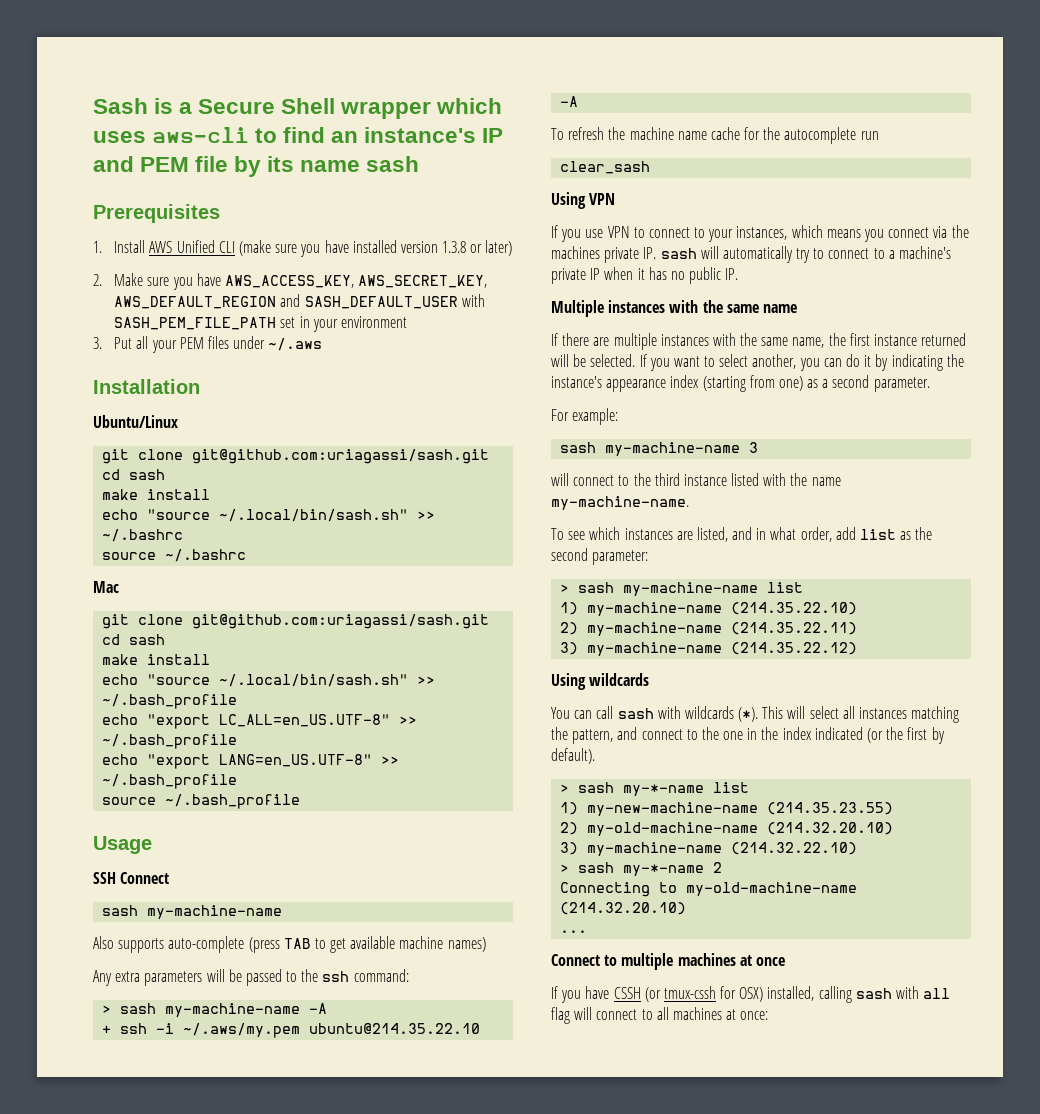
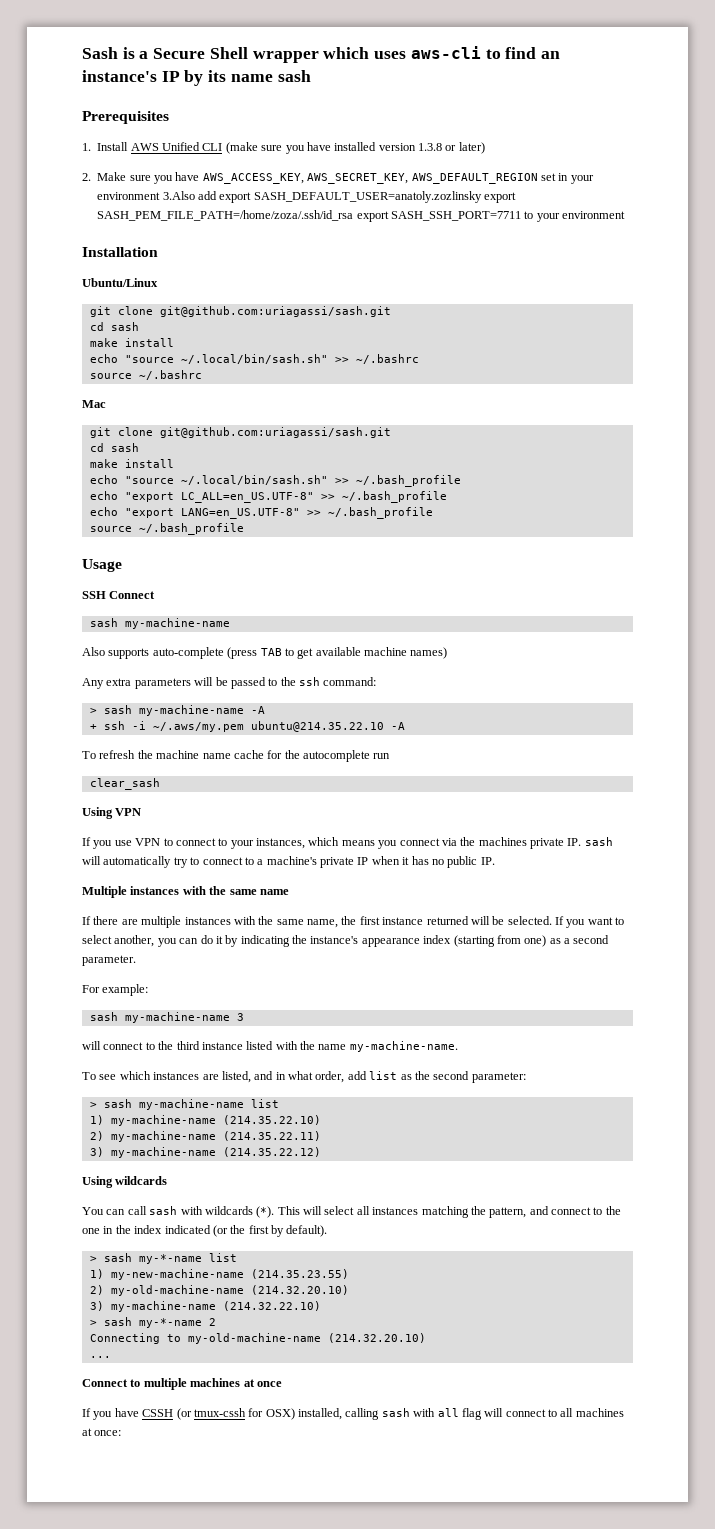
- Sash is a Secure Shell wrapper which uses aws-cli to find an instance's IP and PEM file by its name sash
+ Sash is a Secure Shell wrapper which uses aws-cli to find an instance's IP by its name sash
- 2. Make sure you have AWS_ACCESS_KEY, AWS_SECRET_KEY, AWS_DEFAULT_REGION and SASH_DEFAULT_USER with SASH_PEM_FILE_PATH set in your environment
- 3. Put all your PEM files under ~/.aws
+ 2. Make sure you have AWS_ACCESS_KEY, AWS_SECRET_KEY, AWS_DEFAULT_REGION set in your environment 3.Also add export SASH_DEFAULT_USER=anatoly.zozlinsky export SASH_PEM_FILE_PATH=/home/zoza/.ssh/id_rsa export SASH_SSH_PORT=7711 to your environment

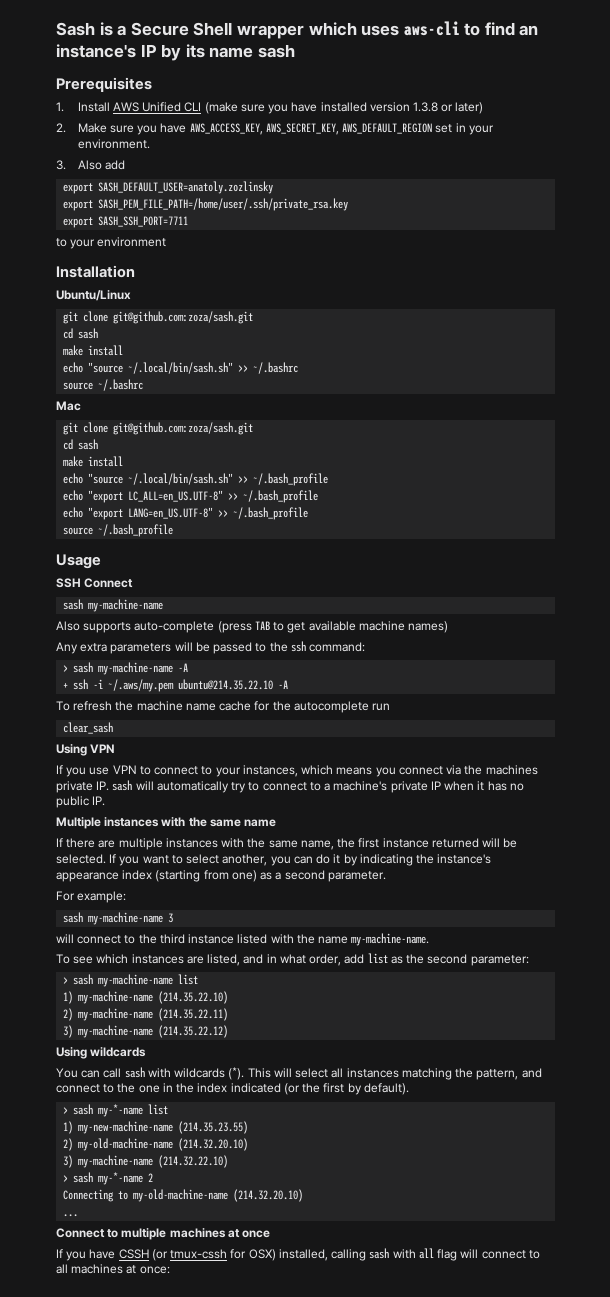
- 2. Make sure you have AWS_ACCESS_KEY, AWS_SECRET_KEY, AWS_DEFAULT_REGION set in your environment 3.Also add export SASH_DEFAULT_USER=anatoly.zozlinsky export SASH_PEM_FILE_PATH=/home/zoza/.ssh/id_rsa export SASH_SSH_PORT=7711 to your environment
+ 2. Make sure you have AWS_ACCESS_KEY, AWS_SECRET_KEY, AWS_DEFAULT_REGION set in your environment.
+ 3. Also add
+ export SASH_DEFAULT_USER=anatoly.zozlinsky
+ export SASH_PEM_FILE_PATH=/home/user/.ssh/private_rsa.key
+ export SASH_SSH_PORT=7711
+ to your environment
  Ubuntu/Linux
- git clone git@github.com:uriagassi/sash.git
+ git clone git@github.com:zoza/sash.git
  Mac
- git clone git@github.com:uriagassi/sash.git
+ git clone git@github.com:zoza/sash.git

